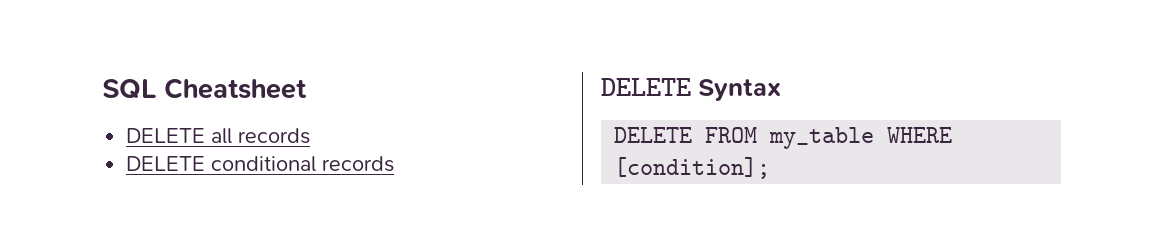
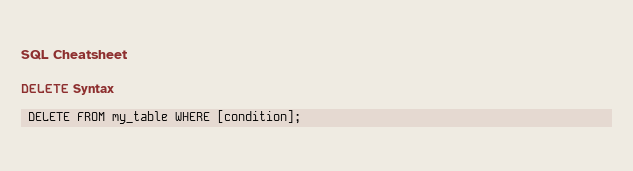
- DELETE all records
- DELETE conditional records

